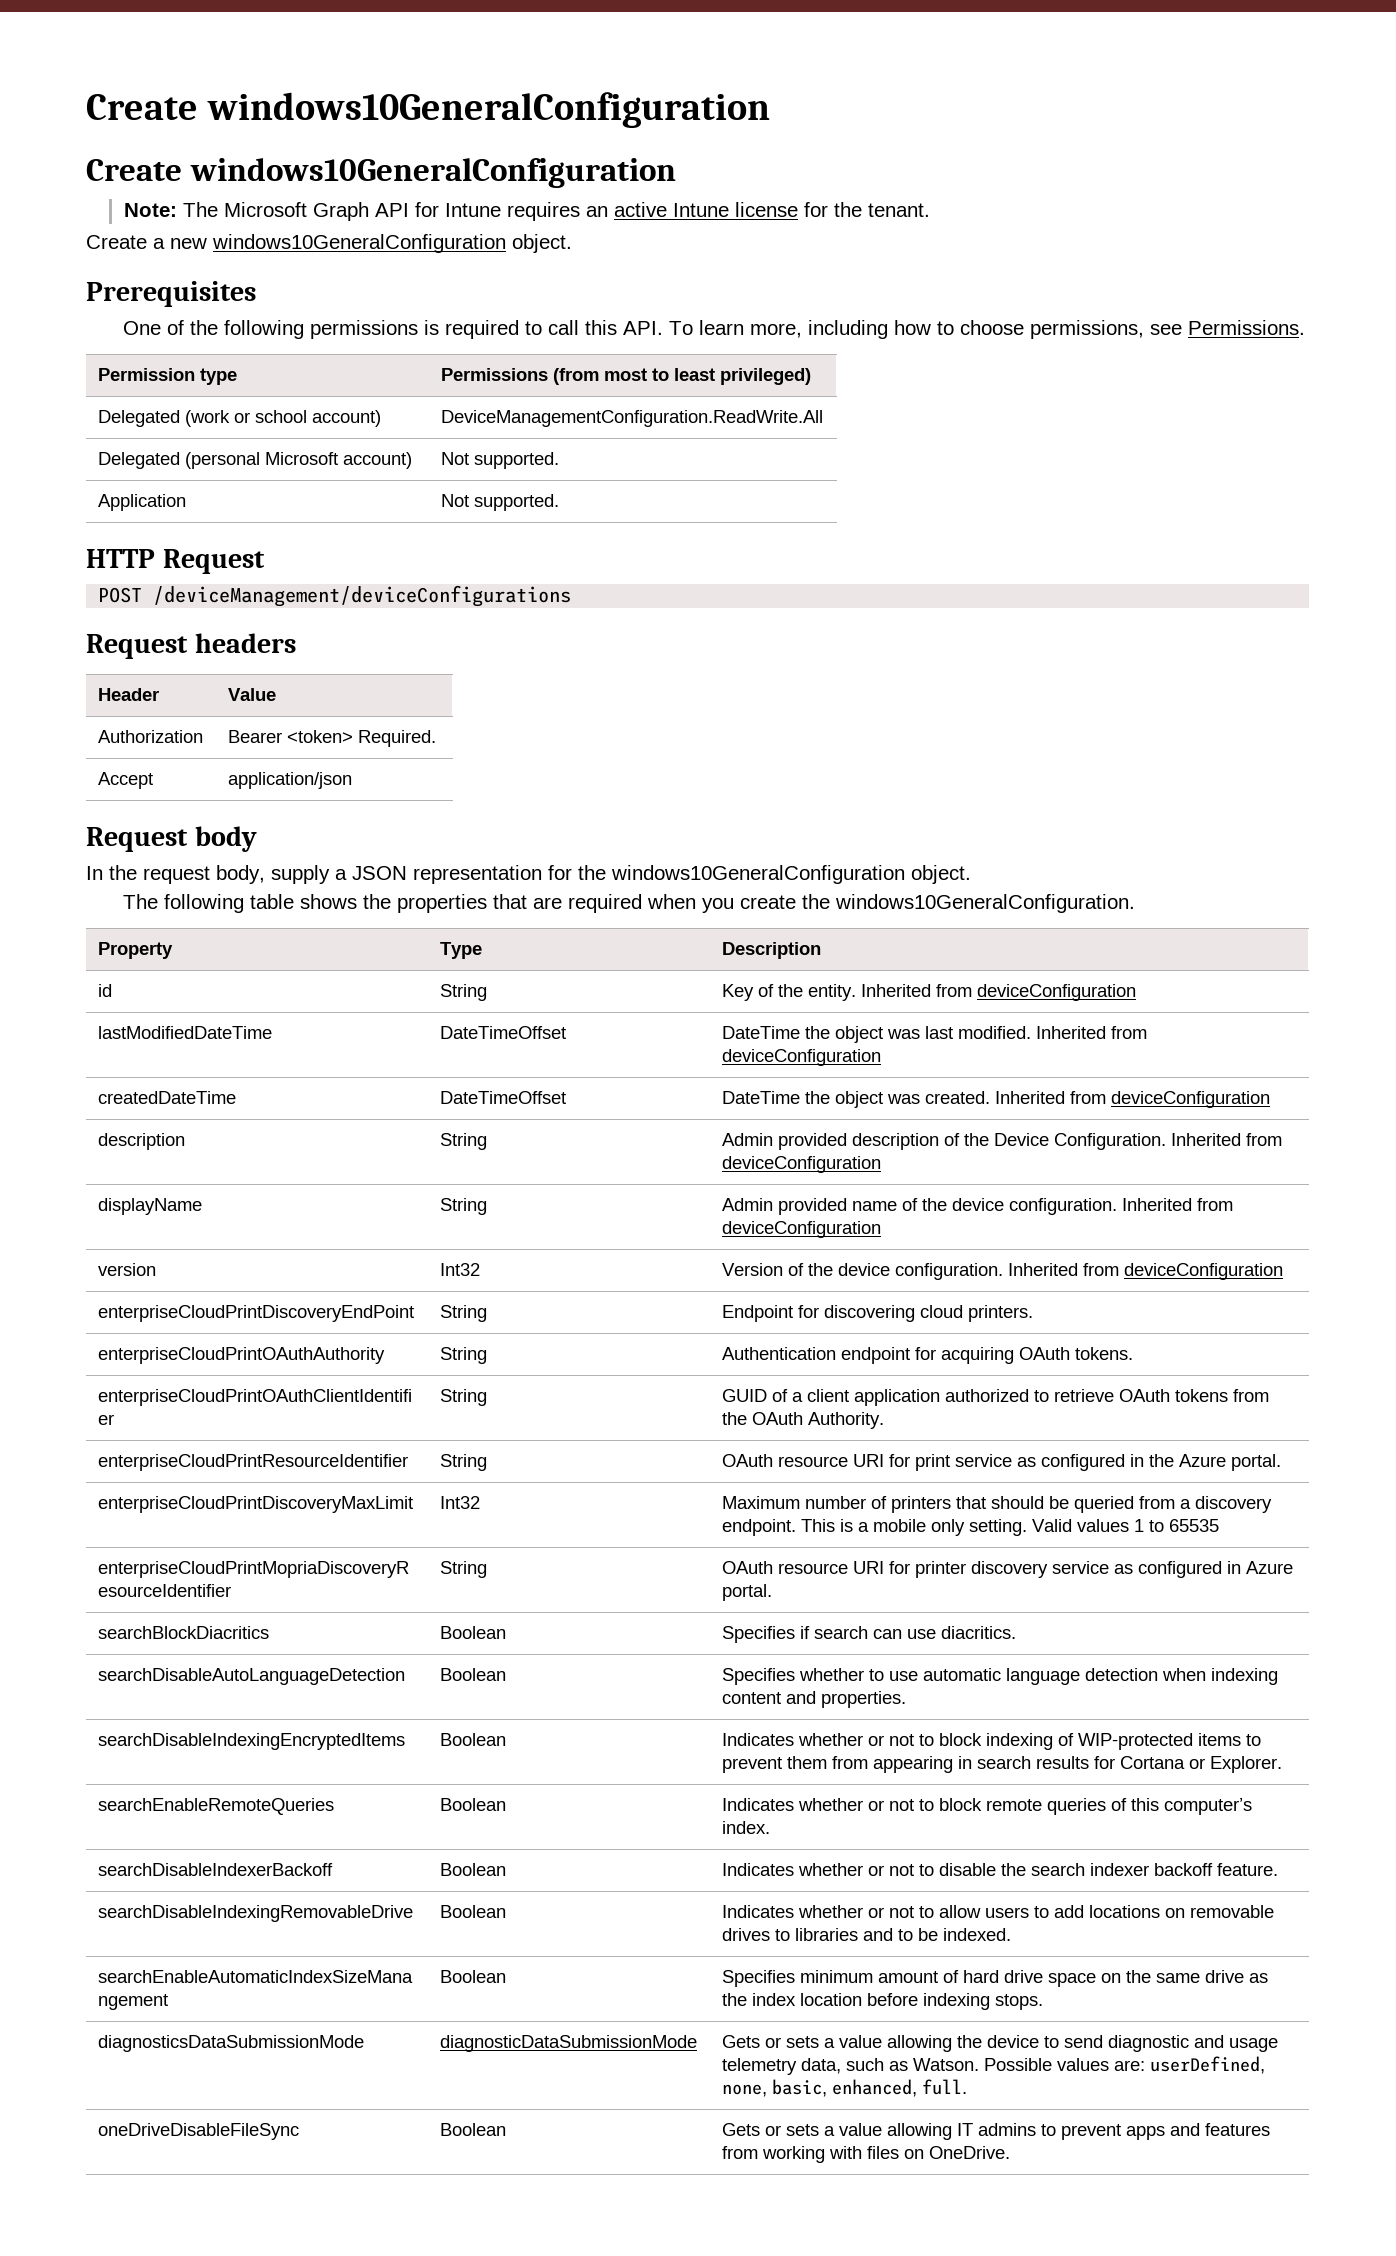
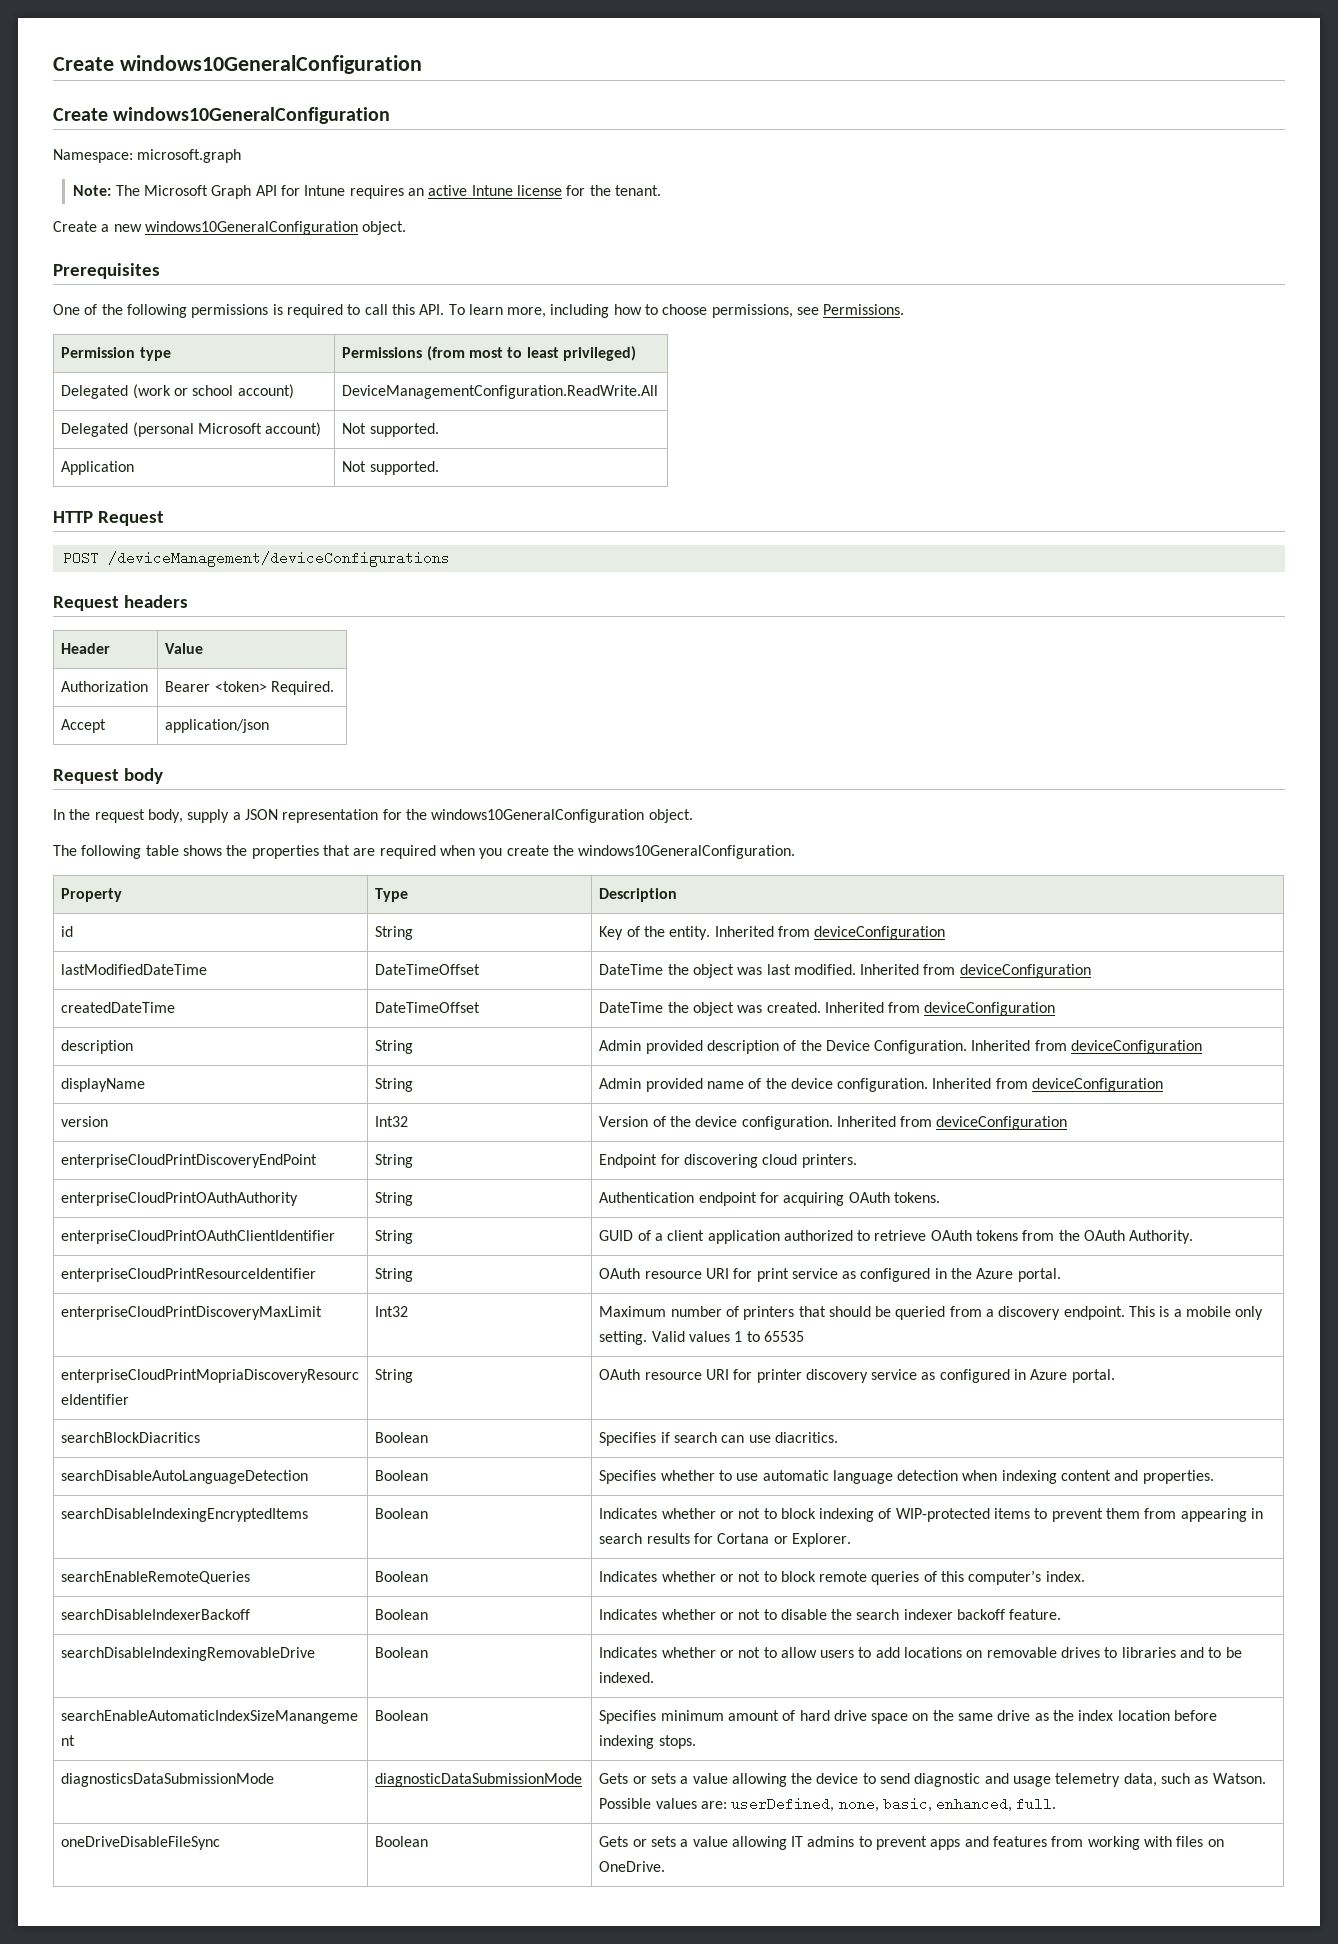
+ Namespace: microsoft.graph

